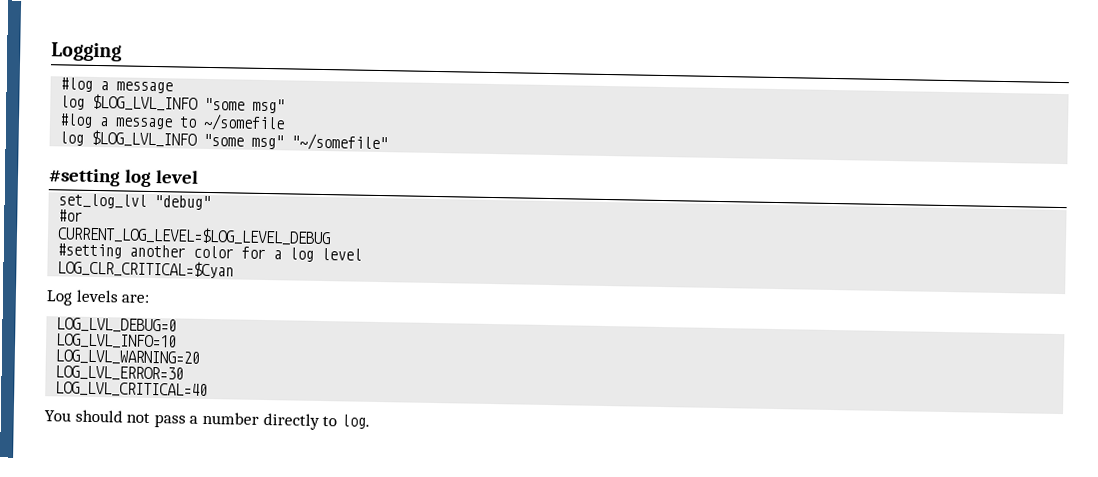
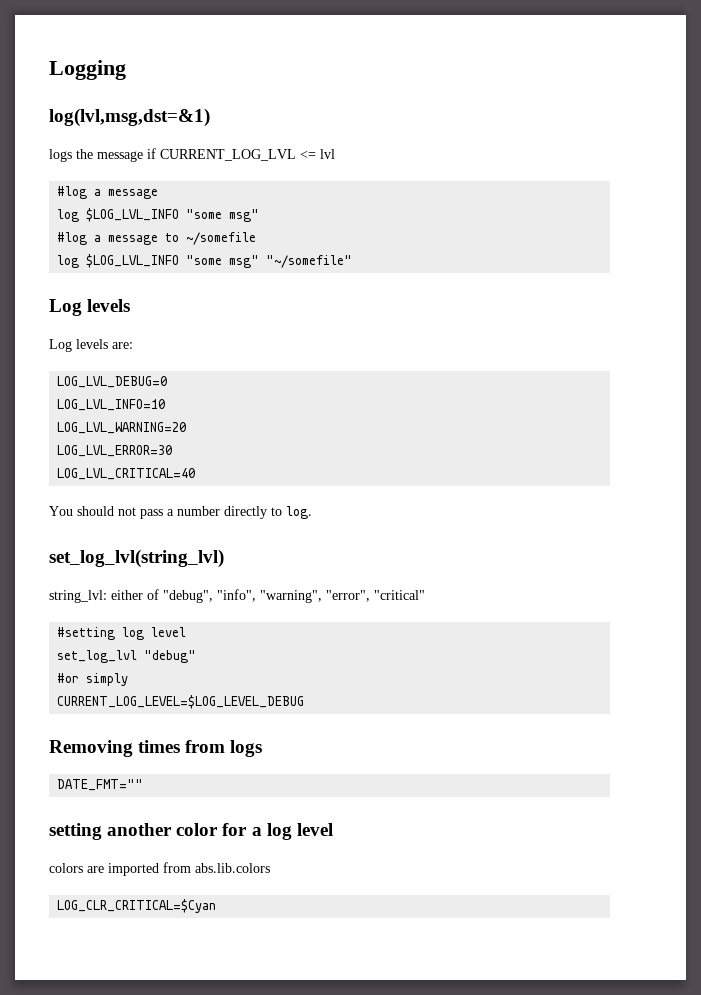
+ log(lvl,msg,dst=&1)
+ logs the message if CURRENT_LOG_LVL <= lvl
  log $LOG_LVL_INFO "some msg" "~/somefile"
- #setting log level
- set_log_lvl "debug"
- #or
- CURRENT_LOG_LEVEL=$LOG_LEVEL_DEBUG
- #setting another color for a log level
- LOG_CLR_CRITICAL=$Cyan
+ Log levels
+ set_log_lvl(string_lvl)
+ string_lvl: either of "debug", "info", "warning", "error", "critical"
+ #setting log level
+ set_log_lvl "debug"
+ #or simply
+ CURRENT_LOG_LEVEL=$LOG_LEVEL_DEBUG
+ Removing times from logs
+ DATE_FMT=""
+ setting another color for a log level
+ colors are imported from abs.lib.colors
+ LOG_CLR_CRITICAL=$Cyan

